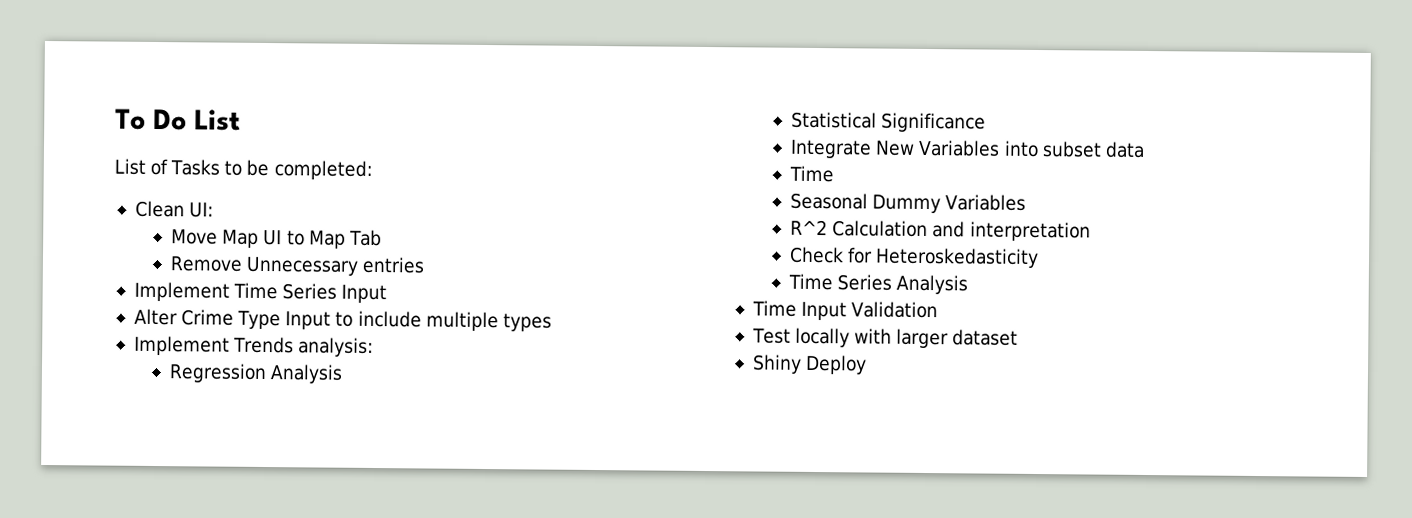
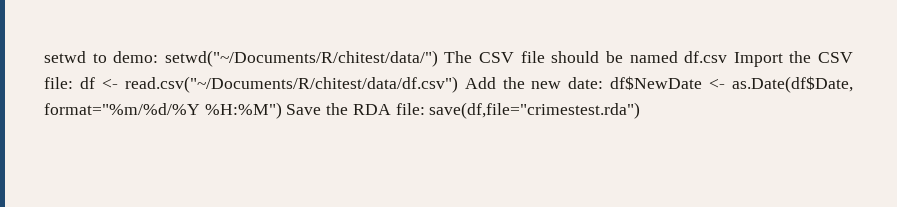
- To Do List
- List of Tasks to be completed:
- Clean UI:
- Move Map UI to Map Tab
- Remove Unnecessary entries
- Implement Time Series Input
- Alter Crime Type Input to include multiple types
- Implement Trends analysis:
- Regression Analysis
- Statistical Significance
- Integrate New Variables into subset data
- Time
- Seasonal Dummy Variables
- R^2 Calculation and interpretation
- Check for Heteroskedasticity
- Time Series Analysis
- Time Input Validation
- Test locally with larger dataset
- Shiny Deploy
+ setwd to demo: setwd("~/Documents/R/chitest/data/") The CSV file should be named df.csv Import the CSV file: df <- read.csv("~/Documents/R/chitest/data/df.csv") Add the new date: df$NewDate <- as.Date(df$Date, format="%m/%d/%Y %H:%M") Save the RDA file: save(df,file="crimestest.rda")

